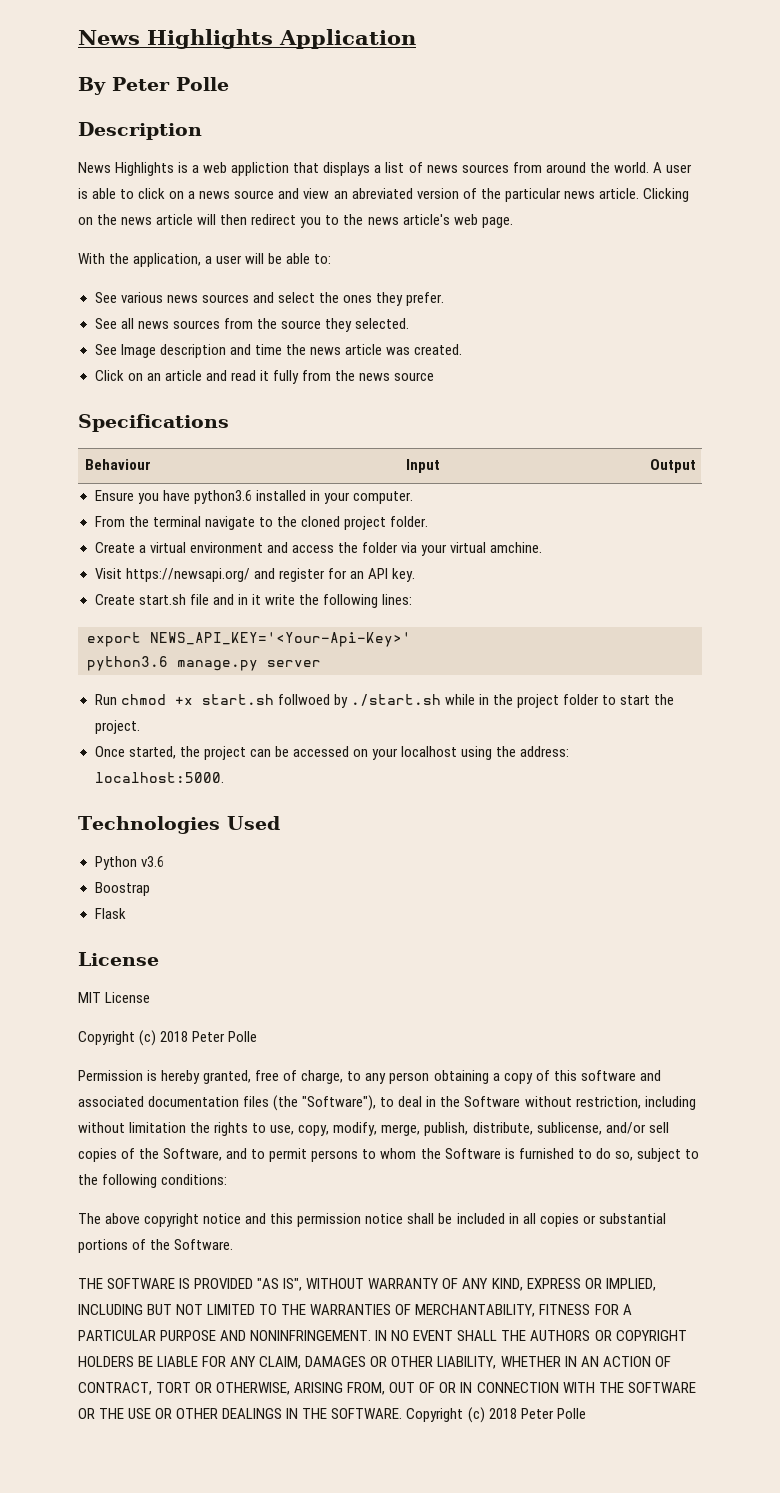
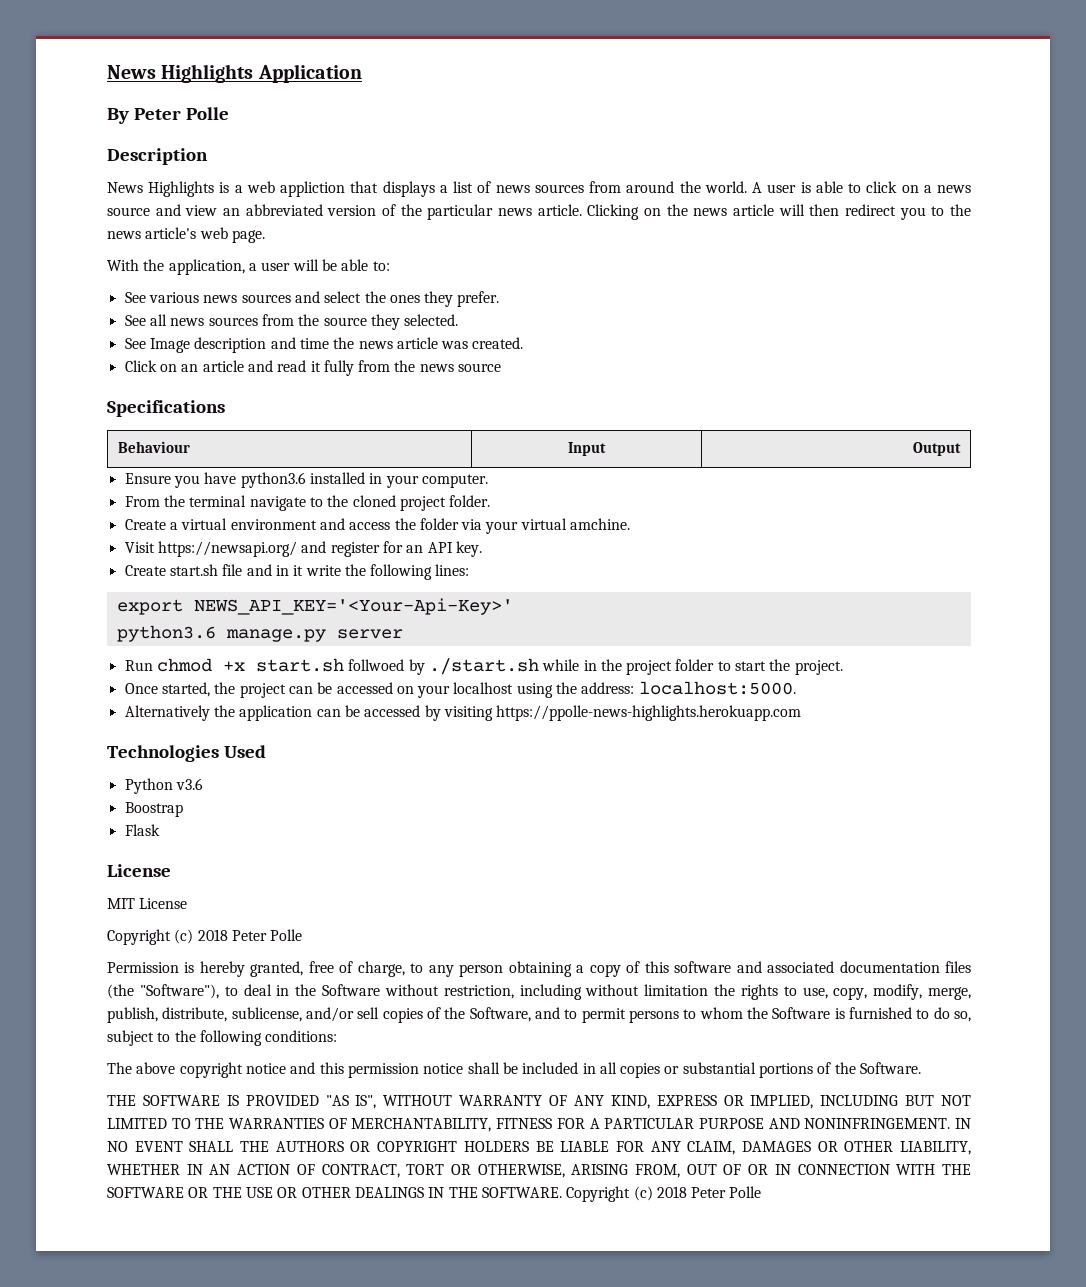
- A user is able to click on a news source and view an abreviated version of the particular news article.
+ A user is able to click on a news source and view an abbreviated version of the particular news article.
+ Alternatively the application can be accessed by visiting https://ppolle-news-highlights.herokuapp.com

